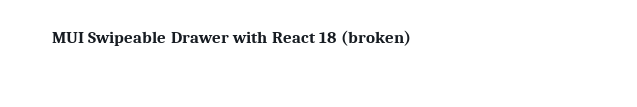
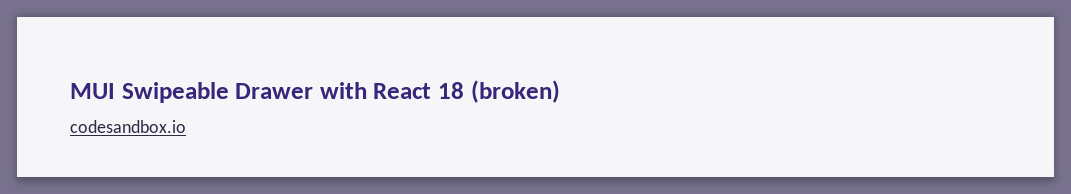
+ codesandbox.io

